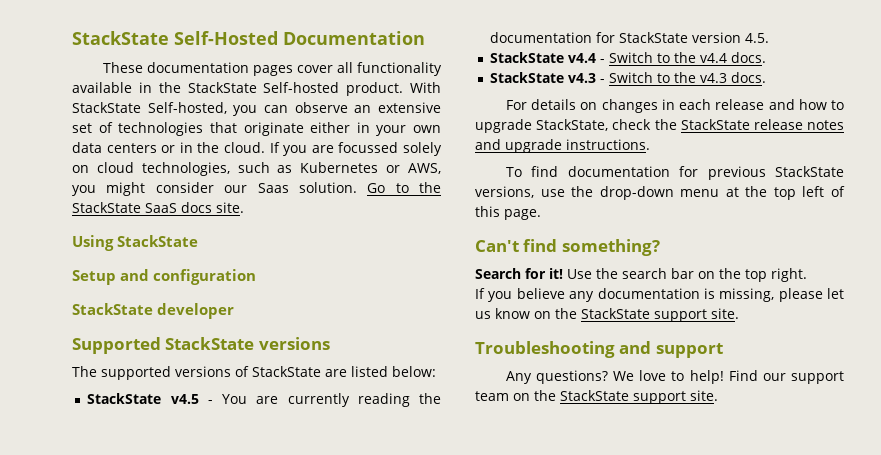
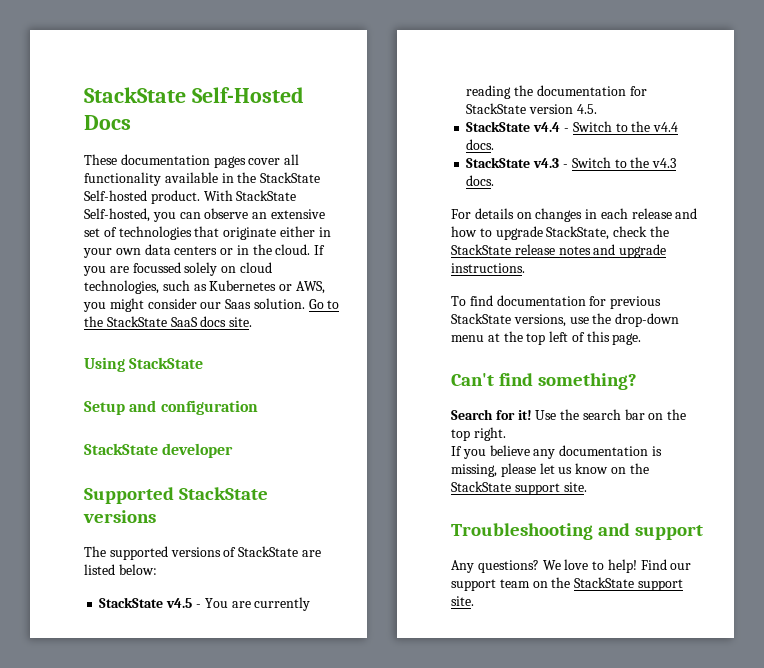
- StackState Self-Hosted Documentation
+ StackState Self-Hosted Docs

